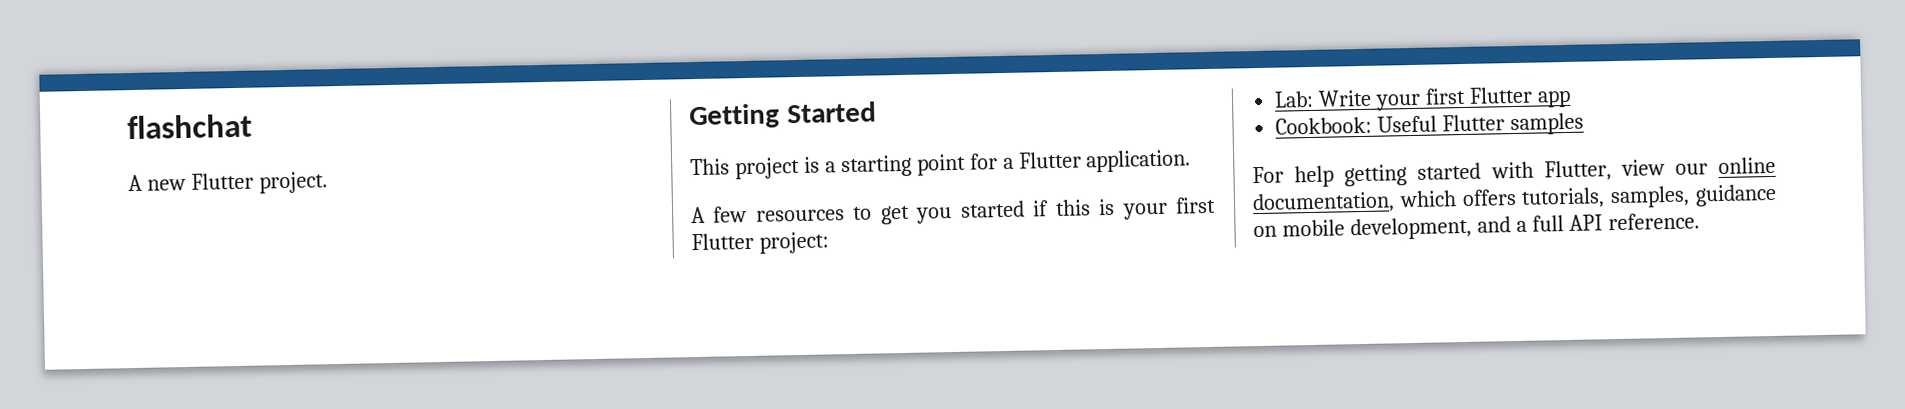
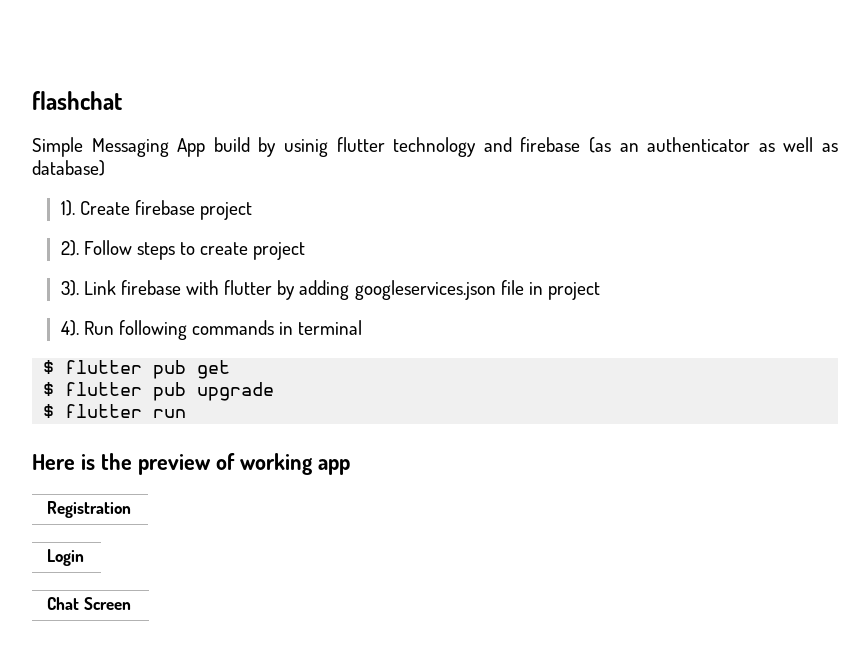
- A new Flutter project.
- Getting Started
- This project is a starting point for a Flutter application.
- A few resources to get you started if this is your first Flutter project:
- Lab: Write your first Flutter app
- Cookbook: Useful Flutter samples
- For help getting started with Flutter, view our online documentation, which offers tutorials, samples, guidance on mobile development, and a full API reference.
+ Simple Messaging App build by usinig flutter technology and firebase (as an authenticator as well as database)
+ 1). Create firebase project
+ 2). Follow steps to create project
+ 3). Link firebase with flutter by adding googleservices.json file in project
+ 4). Run following commands in terminal
+ $ flutter pub get
+ $ flutter pub upgrade
+ $ flutter run
+ Here is the preview of working app
+ Registration
+ Login
+ Chat Screen

